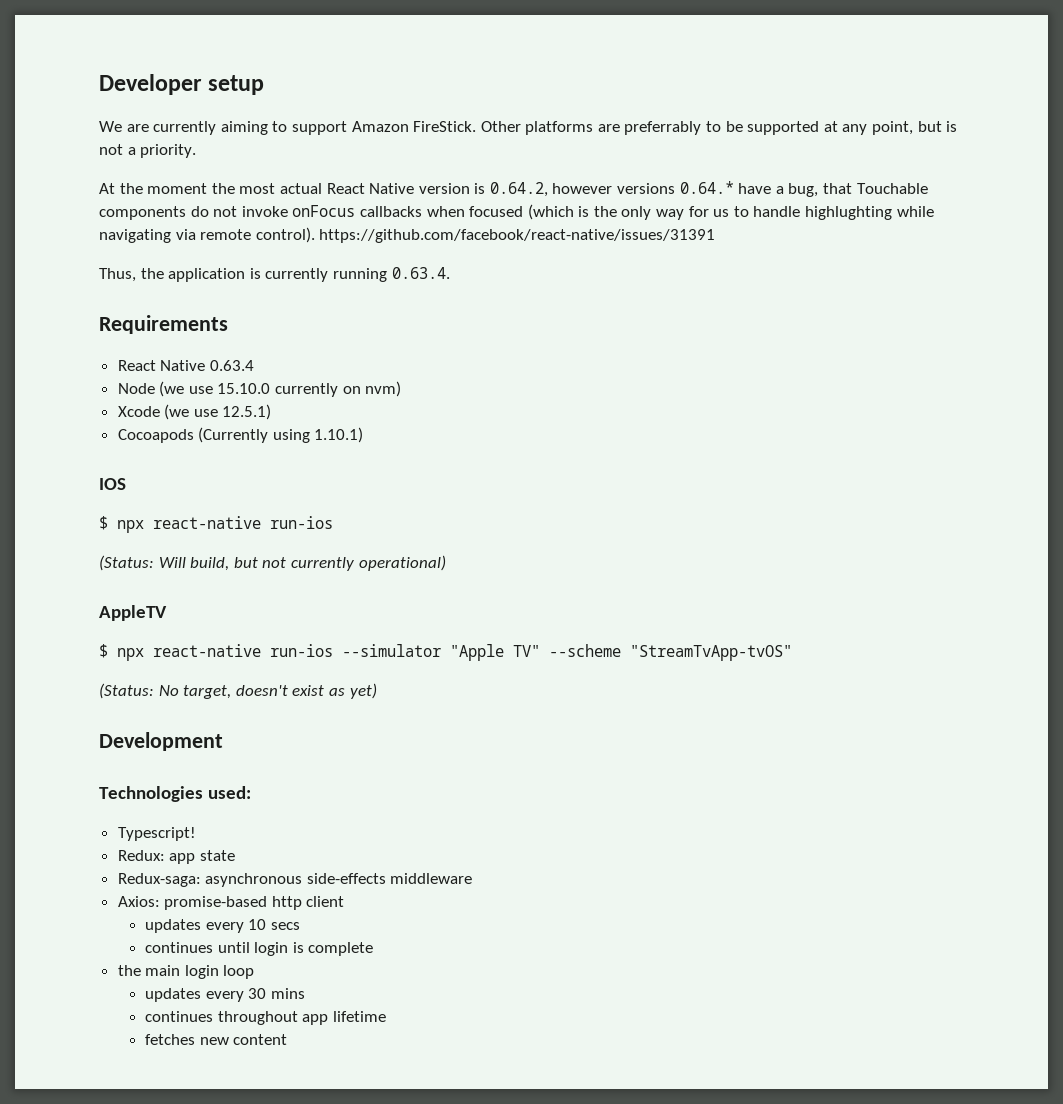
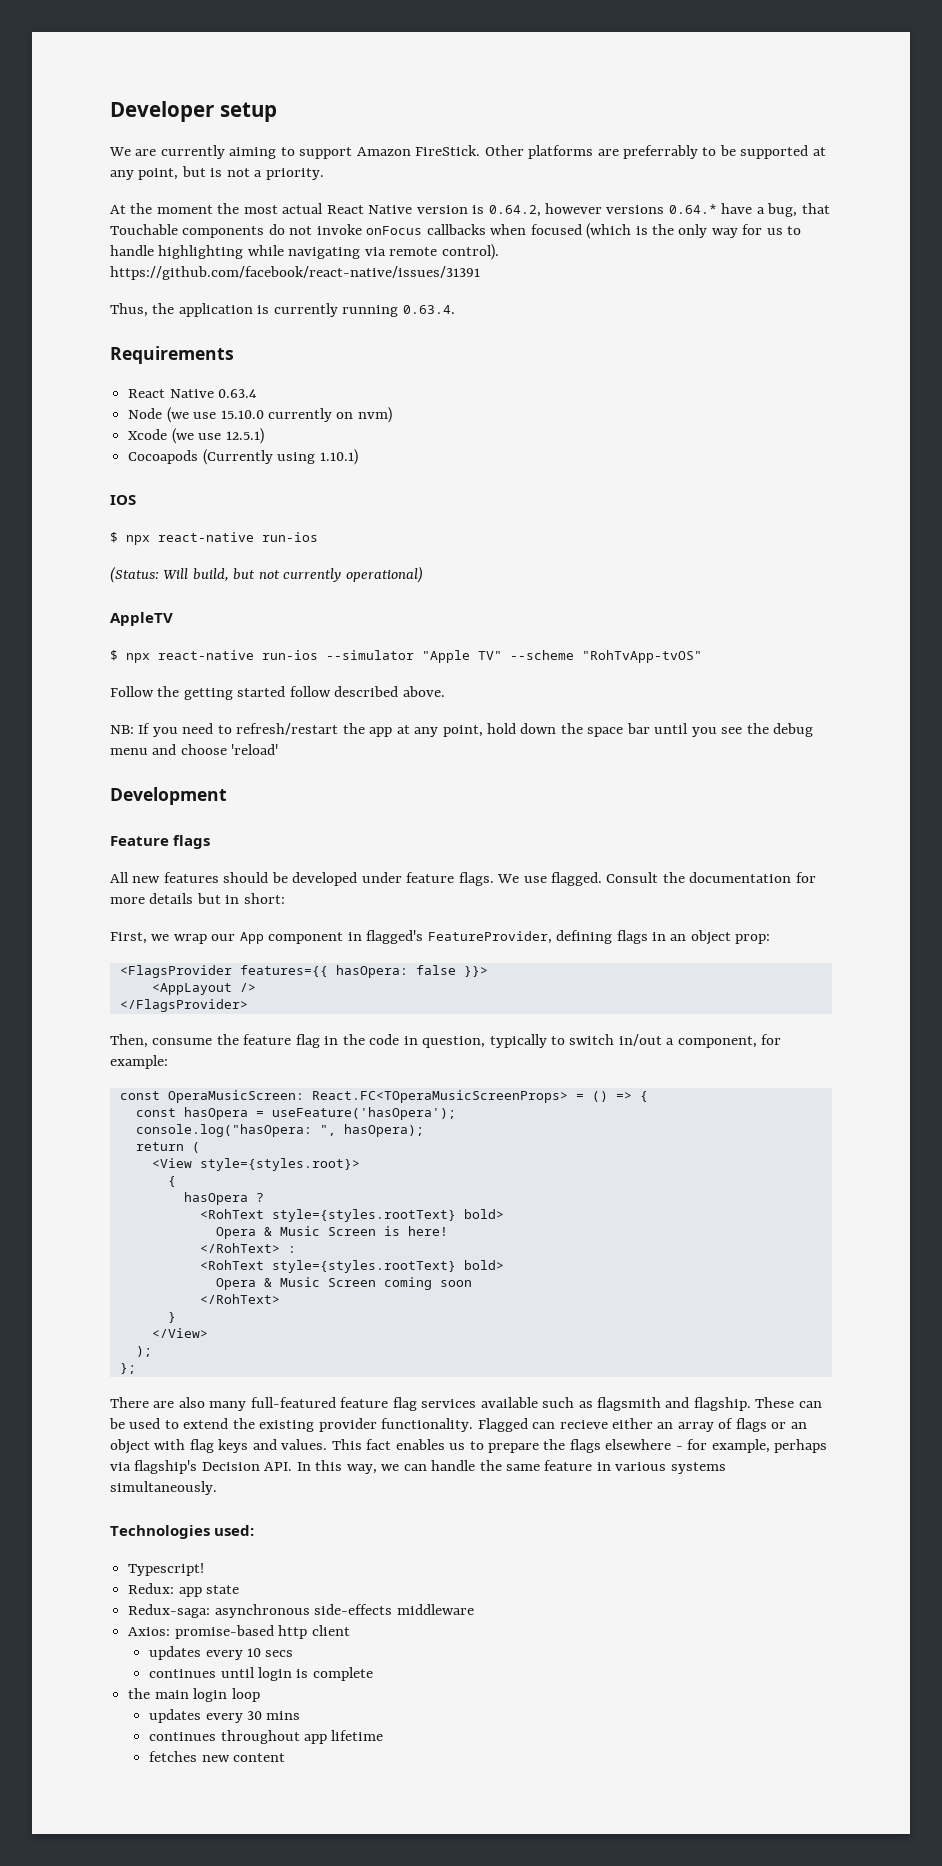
- At the moment the most actual React Native version is 0.64.2, however versions 0.64.* have a bug, that Touchable components do not invoke onFocus callbacks when focused (which is the only way for us to handle highlughting while navigating via remote control). https://github.com/facebook/react-native/issues/31391
+ At the moment the most actual React Native version is 0.64.2, however versions 0.64.* have a bug, that Touchable components do not invoke onFocus callbacks when focused (which is the only way for us to handle highlighting while navigating via remote control). https://github.com/facebook/react-native/issues/31391
- $ npx react-native run-ios --simulator "Apple TV" --scheme "StreamTvApp-tvOS"
- (Status: No target, doesn't exist as yet)
+ $ npx react-native run-ios --simulator "Apple TV" --scheme "RohTvApp-tvOS"
+ Follow the getting started follow described above.
+ NB: If you need to refresh/restart the app at any point, hold down the space bar until you see the debug menu and choose 'reload'
  Development
+ Feature flags
+ All new features should be developed under feature flags. We use flagged. Consult the documentation for more details but in short:
+ First, we wrap our App component in flagged's FeatureProvider, defining flags in an object prop:
+ <FlagsProvider features={{ hasOpera: false }}>
+ <AppLayout />
+ </FlagsProvider>
+ Then, consume the feature flag in the code in question, typically to switch in/out a component, for example:
+ const OperaMusicScreen: React.FC<TOperaMusicScreenProps> = () => {
+ const hasOpera = useFeature('hasOpera');
+ console.log("hasOpera: ", hasOpera);
+ return (
+ <View style={styles.root}>
+ {
+ hasOpera ?
+ <RohText style={styles.rootText} bold>
+ Opera & Music Screen is here!
+ </RohText> :
+ <RohText style={styles.rootText} bold>
+ Opera & Music Screen coming soon
+ </RohText>
+ }
+ </View>
+ );
+ };
+ There are also many full-featured feature flag services available such as flagsmith and flagship. These can be used to extend the existing provider functionality. Flagged can recieve either an array of flags or an object with flag keys and values. This fact enables us to prepare the flags elsewhere - for example, perhaps via flagship's Decision API. In this way, we can handle the same feature in various systems simultaneously.

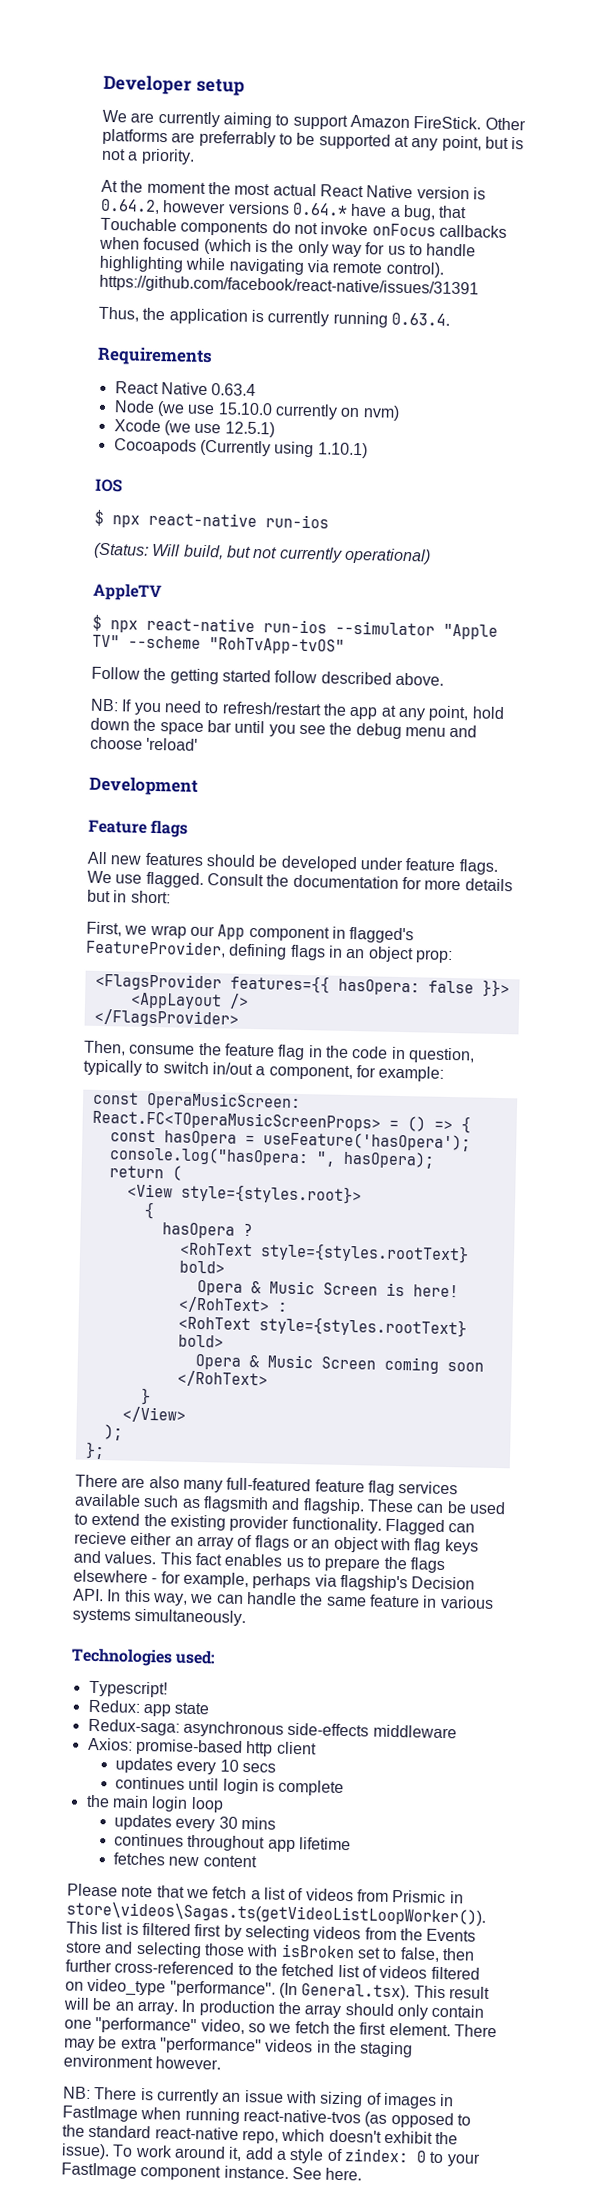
+ Please note that we fetch a list of videos from Prismic in store\videos\Sagas.ts(getVideoListLoopWorker()). This list is filtered first by selecting videos from the Events store and selecting those with isBroken set to false, then further cross-referenced to the fetched list of videos filtered on video_type "performance". (In General.tsx). This result will be an array. In production the array should only contain one "performance" video, so we fetch the first element. There may be extra "performance" videos in the staging environment however.
+ NB: There is currently an issue with sizing of images in FastImage when running react-native-tvos (as opposed to the standard react-native repo, which doesn't exhibit the issue). To work around it, add a style of zindex: 0 to your FastImage component instance. See here.

